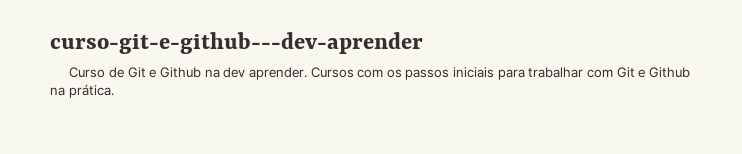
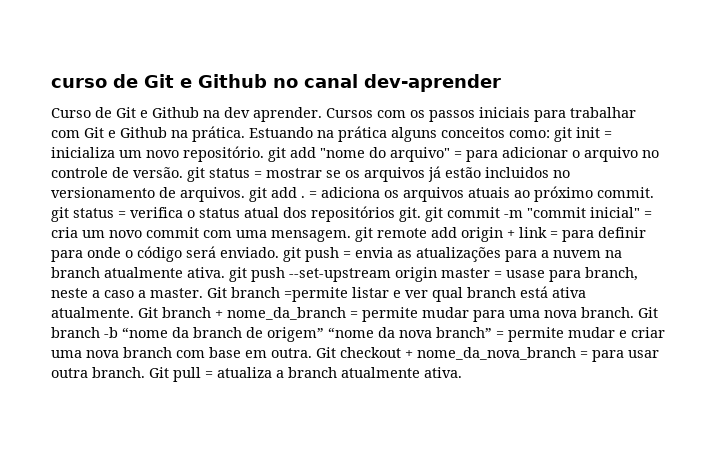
- curso-git-e-github---dev-aprender
+ curso de Git e Github no canal dev-aprender
+ Estuando na prática alguns conceitos como: git init = inicializa um novo repositório. git add "nome do arquivo" = para adicionar o arquivo no controle de versão. git status = mostrar se os arquivos já estão incluidos no versionamento de arquivos. git add . = adiciona os arquivos atuais ao próximo commit. git status = verifica o status atual dos repositórios git. git commit -m "commit inicial" = cria um novo commit com uma mensagem. git remote add origin + link = para definir para onde o código será enviado. git push = envia as atualizações para a nuvem na branch atualmente ativa. git push --set-upstream origin master = usase para branch, neste a caso a master. Git branch =permite listar e ver qual branch está ativa atualmente. Git branch + nome_da_branch = permite mudar para uma nova branch. Git branch -b “nome da branch de origem” “nome da nova branch” = permite mudar e criar uma nova branch com base em outra. Git checkout + nome_da_nova_branch = para usar outra branch. Git pull = atualiza a branch atualmente ativa.

